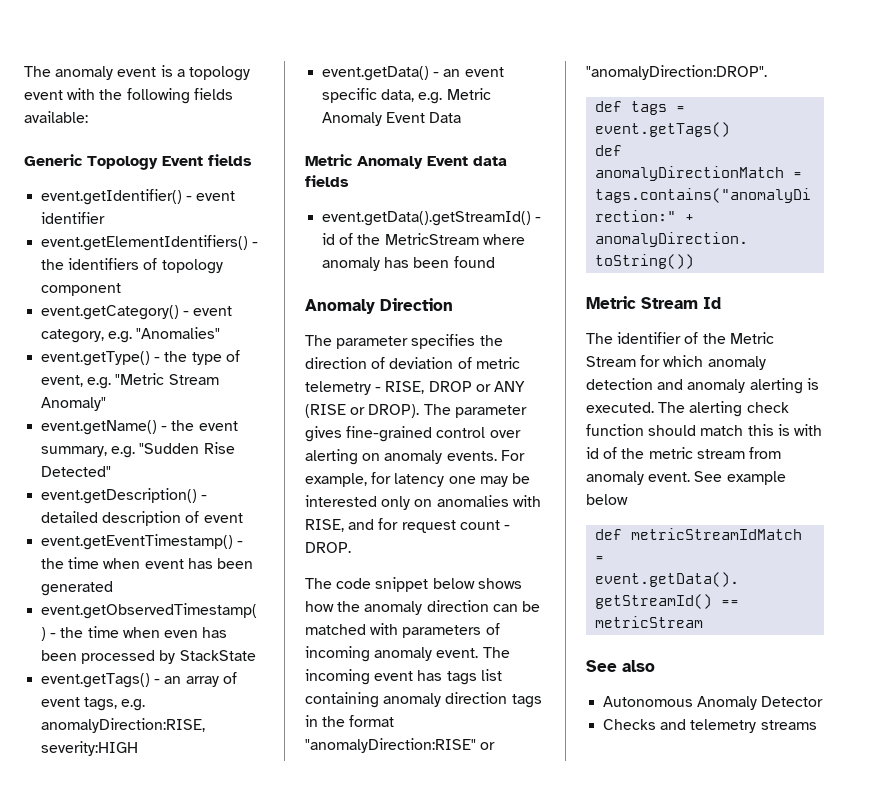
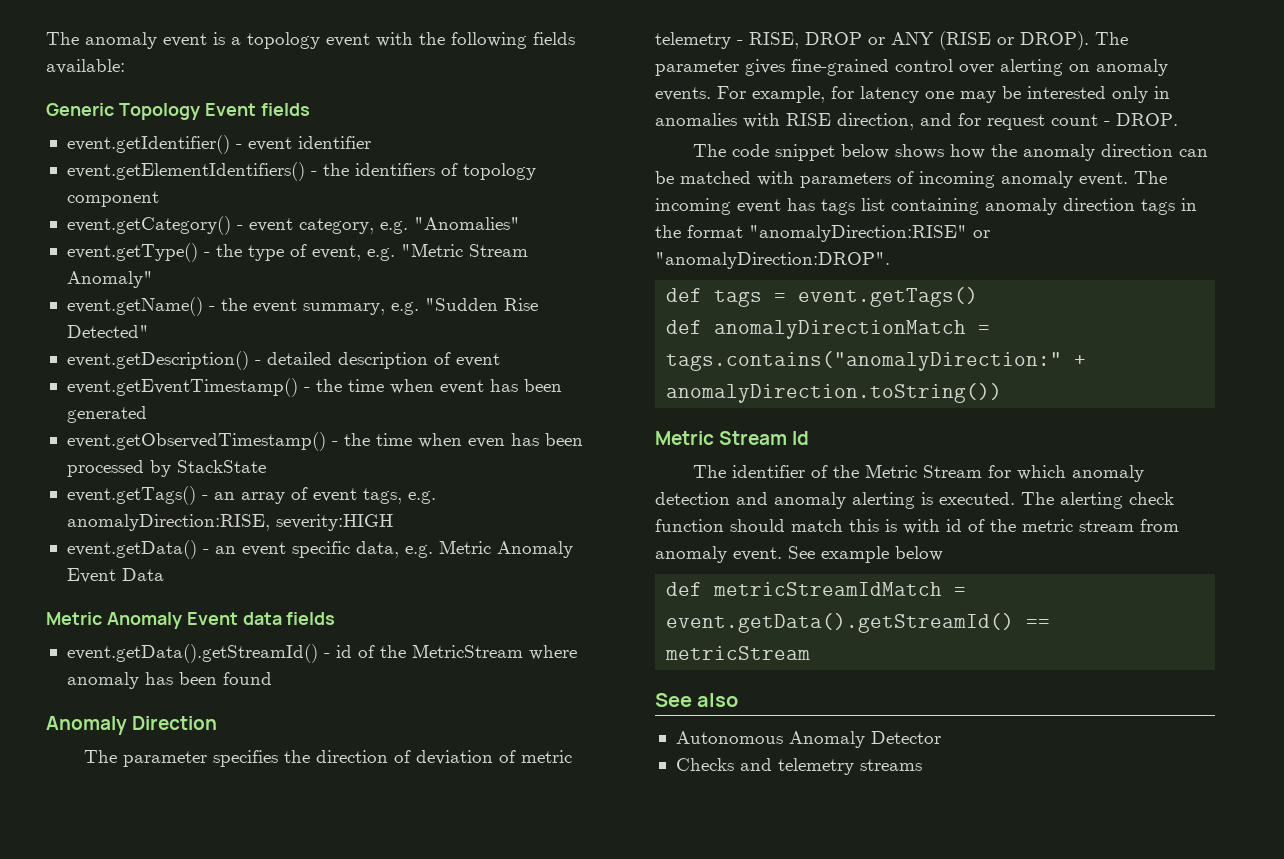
- For example, for latency one may be interested only on anomalies with RISE, and for request count - DROP.
+ For example, for latency one may be interested only in anomalies with RISE direction, and for request count - DROP.

